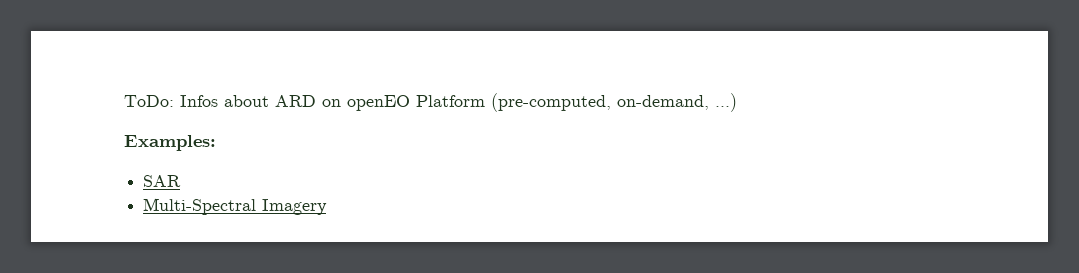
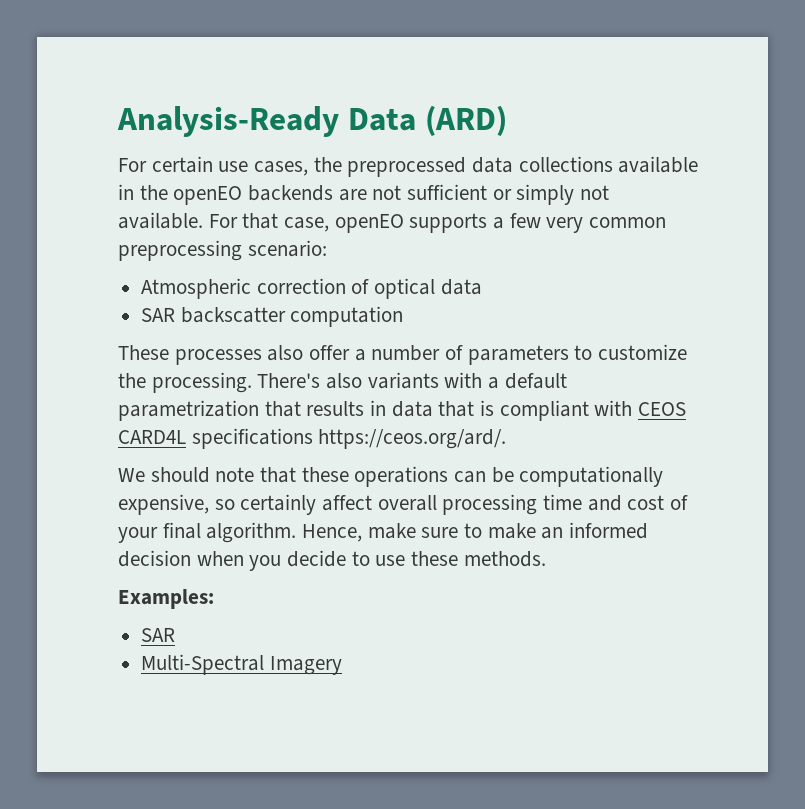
- ToDo: Infos about ARD on openEO Platform (pre-computed, on-demand, ...)
+ Analysis-Ready Data (ARD)
+ For certain use cases, the preprocessed data collections available in the openEO backends are not sufficient or simply not available. For that case, openEO supports a few very common preprocessing scenario:
+ Atmospheric correction of optical data
+ SAR backscatter computation
+ These processes also offer a number of parameters to customize the processing. There's also variants with a default parametrization that results in data that is compliant with CEOS CARD4L specifications https://ceos.org/ard/.
+ We should note that these operations can be computationally expensive, so certainly affect overall processing time and cost of your final algorithm. Hence, make sure to make an informed decision when you decide to use these methods.

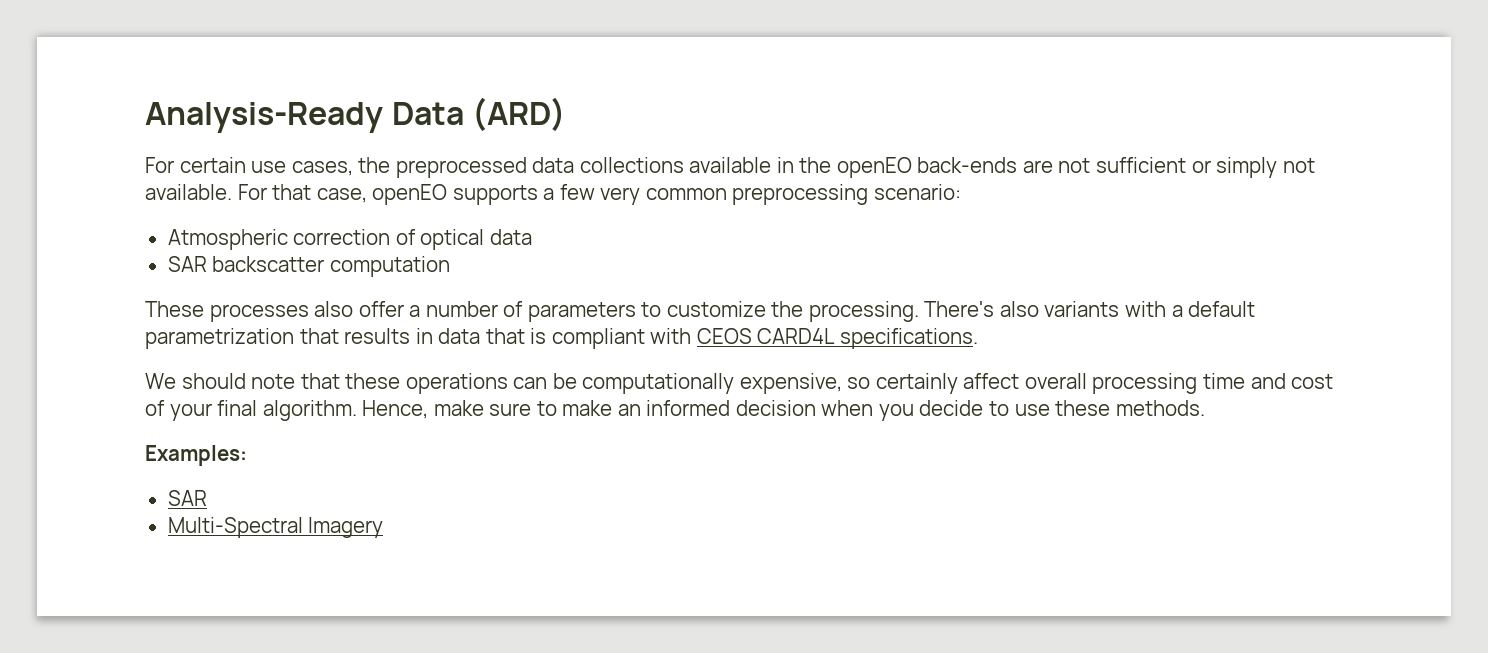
- For certain use cases, the preprocessed data collections available in the openEO backends are not sufficient or simply not available.
+ For certain use cases, the preprocessed data collections available in the openEO back-ends are not sufficient or simply not available.
- There's also variants with a default parametrization that results in data that is compliant with CEOS CARD4L specifications https://ceos.org/ard/.
+ There's also variants with a default parametrization that results in data that is compliant with CEOS CARD4L specifications.

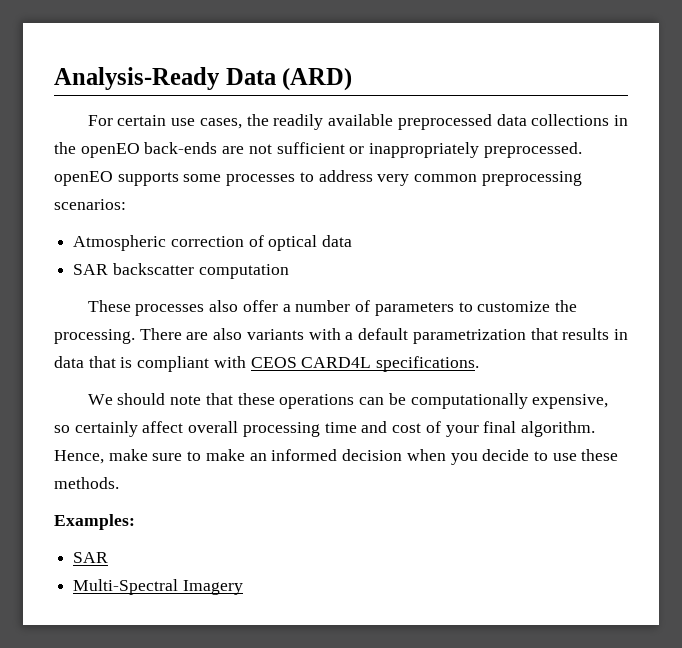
- For certain use cases, the preprocessed data collections available in the openEO back-ends are not sufficient or simply not available. For that case, openEO supports a few very common preprocessing scenario:
+ For certain use cases, the readily available preprocessed data collections in the openEO back-ends are not sufficient or inappropriately preprocessed. openEO supports some processes to address very common preprocessing scenarios:
- There's also variants with a default parametrization that results in data that is compliant with CEOS CARD4L specifications.
+ There are also variants with a default parametrization that results in data that is compliant with CEOS CARD4L specifications.

